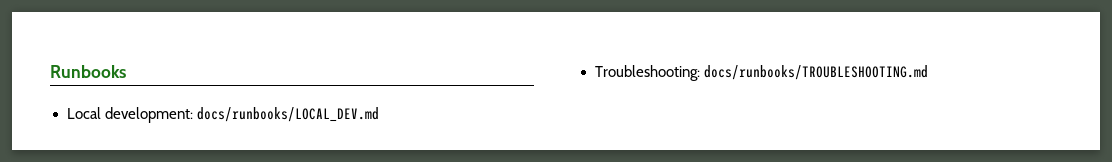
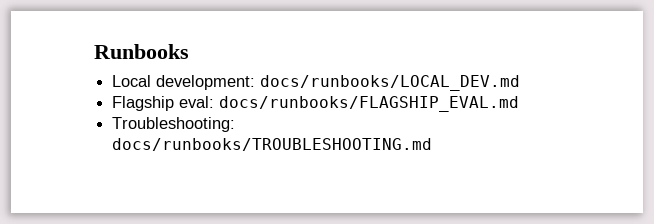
+ Flagship eval: docs/runbooks/FLAGSHIP_EVAL.md

